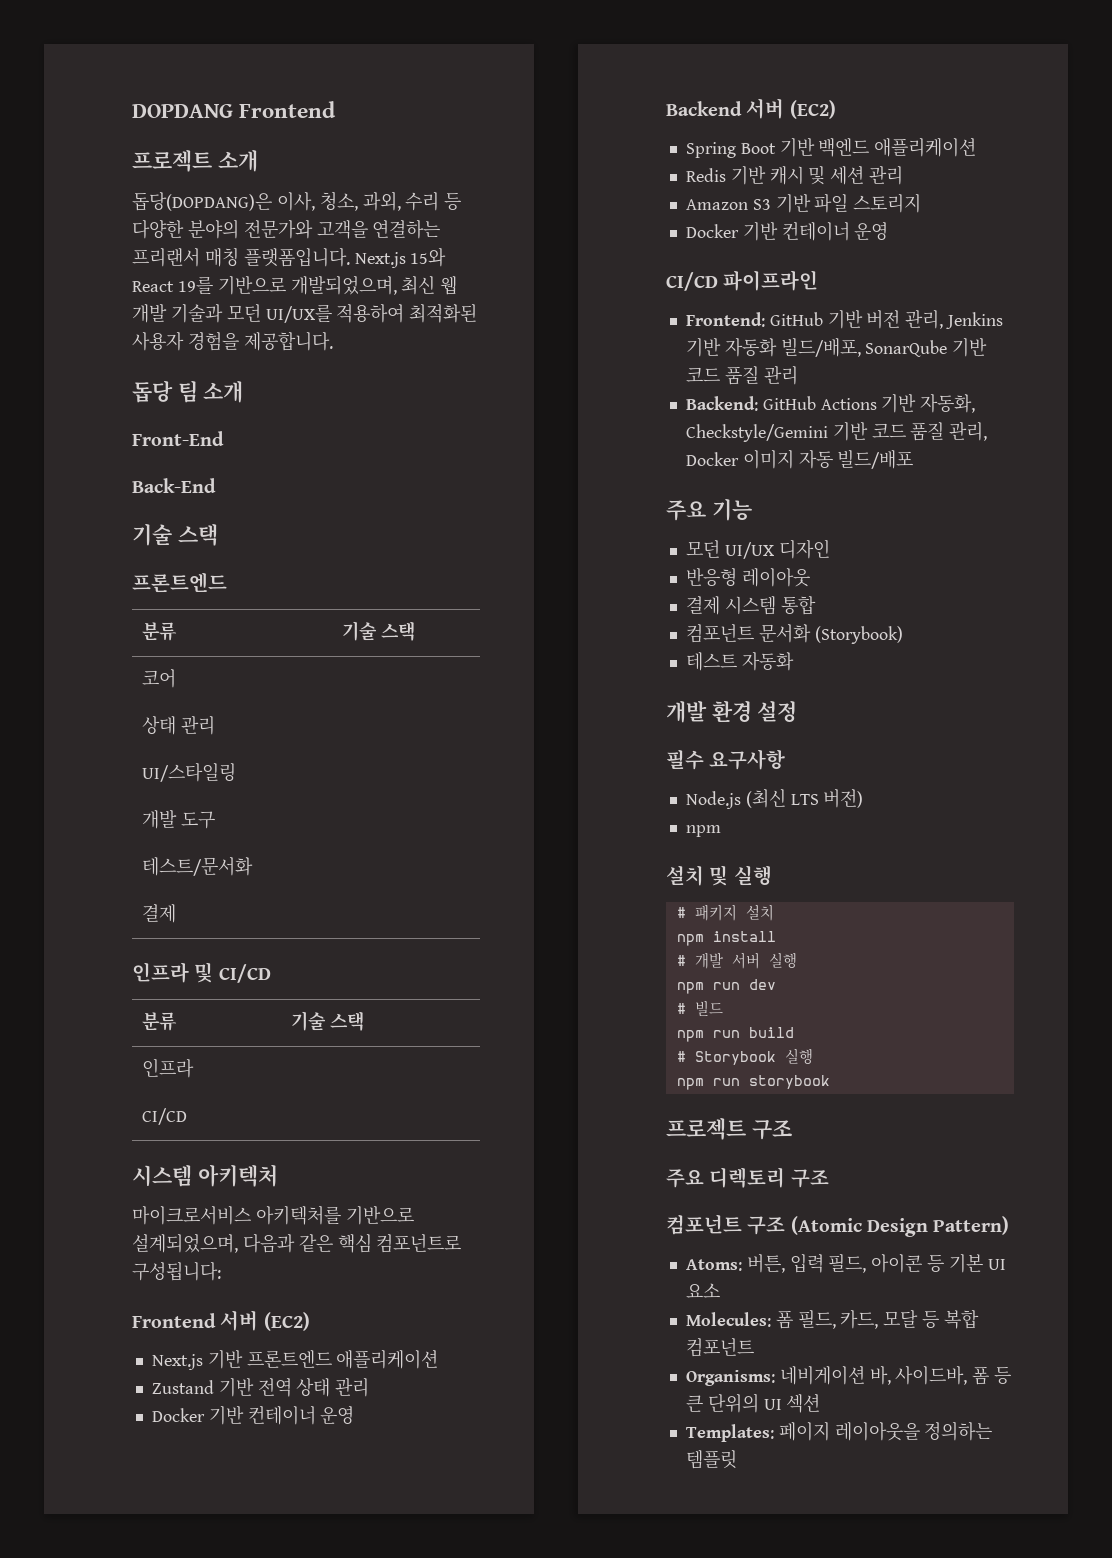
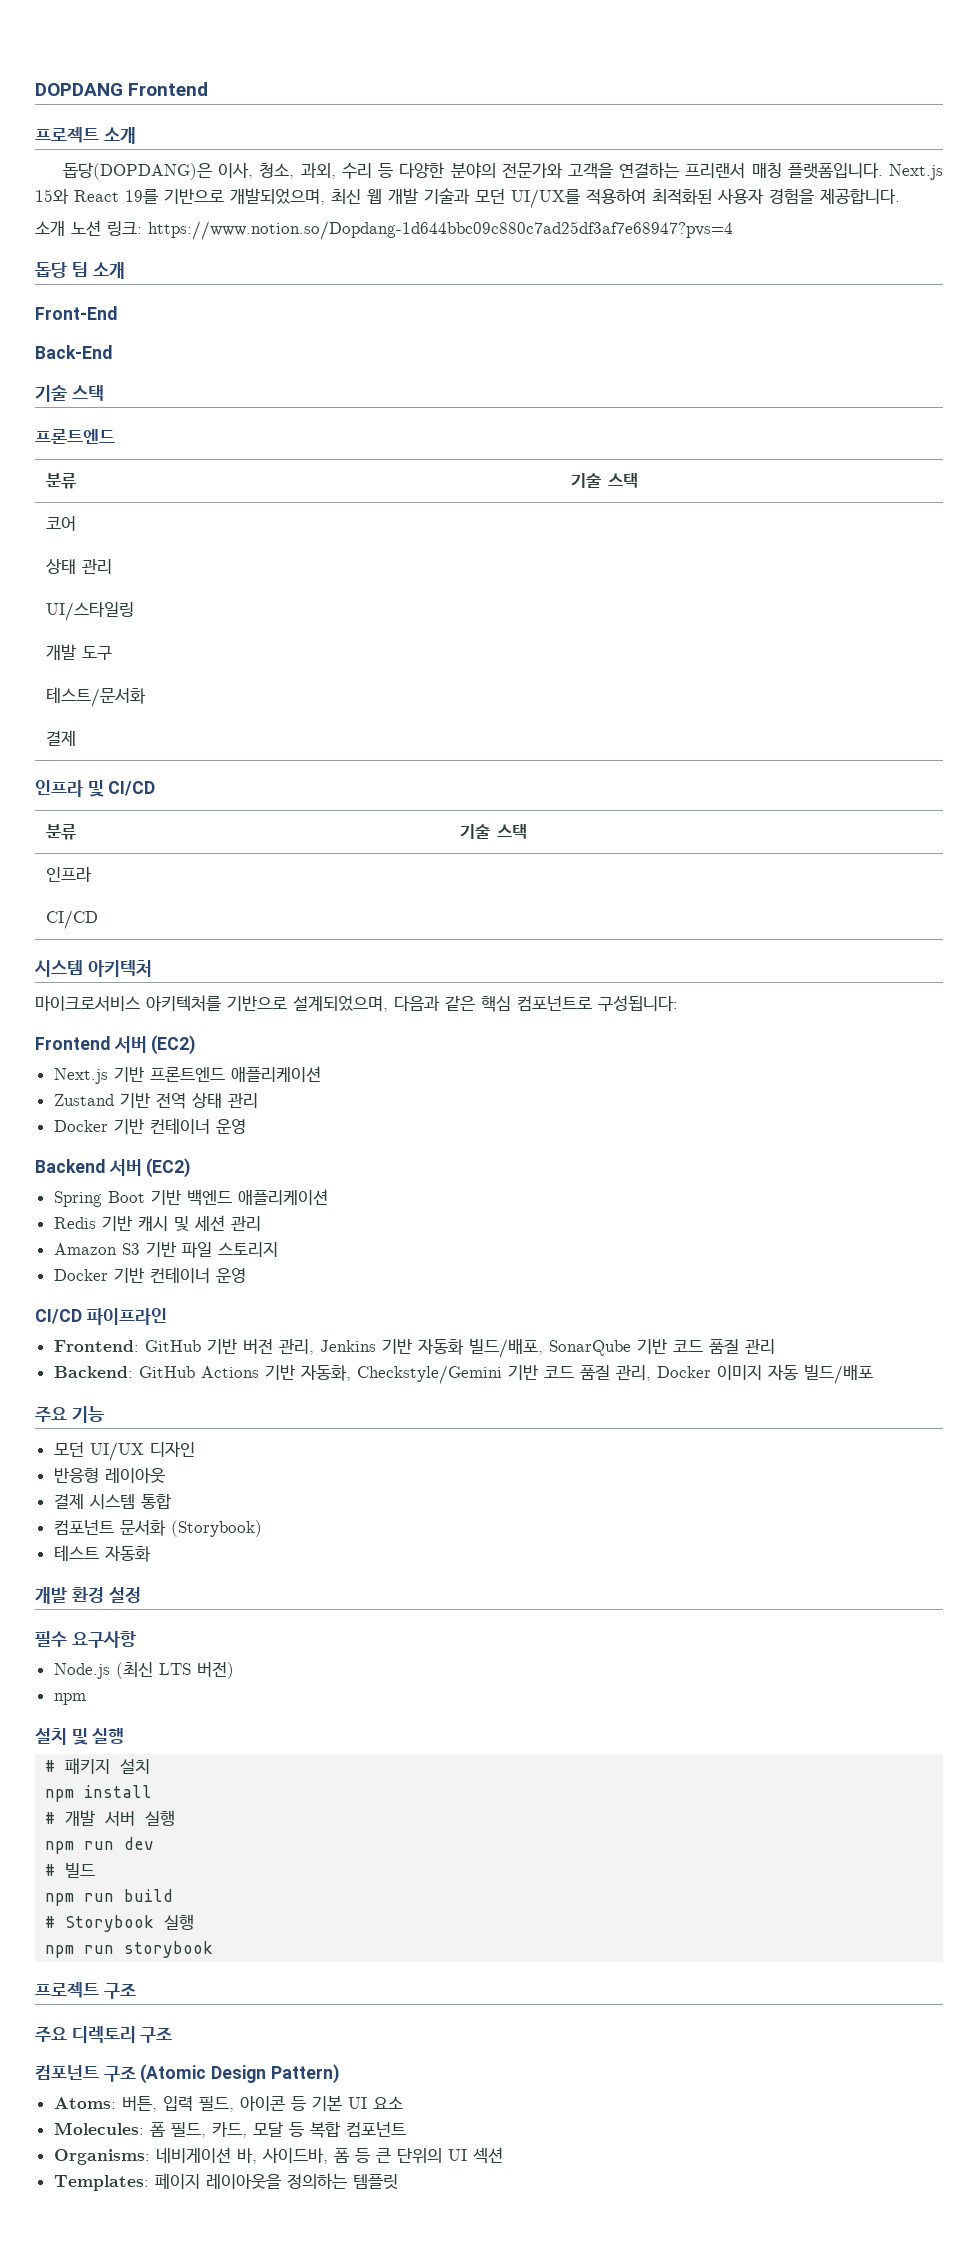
+ 소개 노션 링크: https://www.notion.so/Dopdang-1d644bbc09c880c7ad25df3af7e68947?pvs=4

